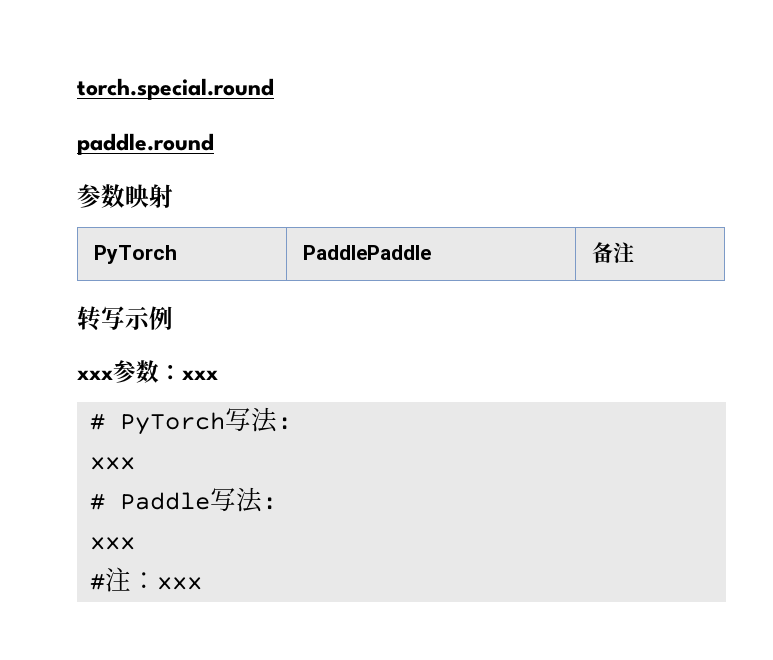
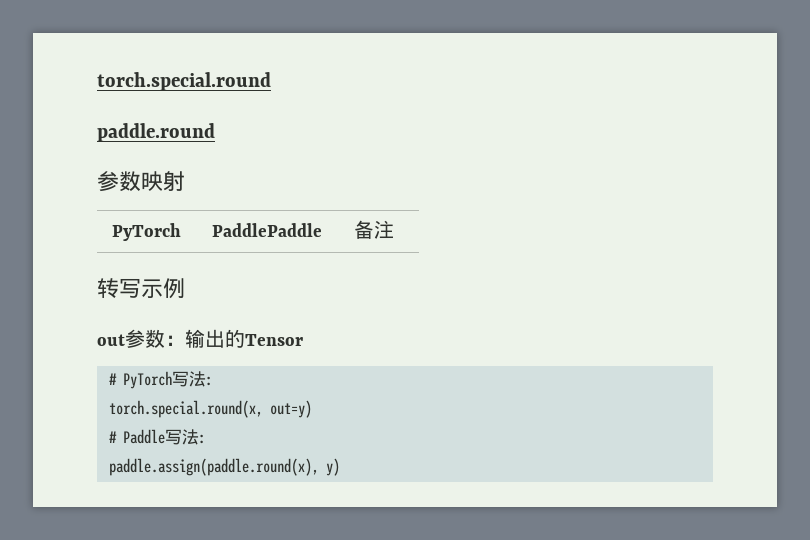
- xxx参数：xxx
+ out参数：输出的Tensor
  # PyTorch写法:
- xxx
+ torch.special.round(x, out=y)
  # Paddle写法:
- xxx
- #注：xxx
+ paddle.assign(paddle.round(x), y)

